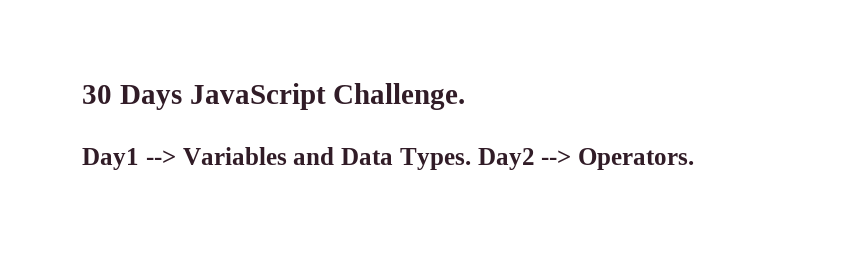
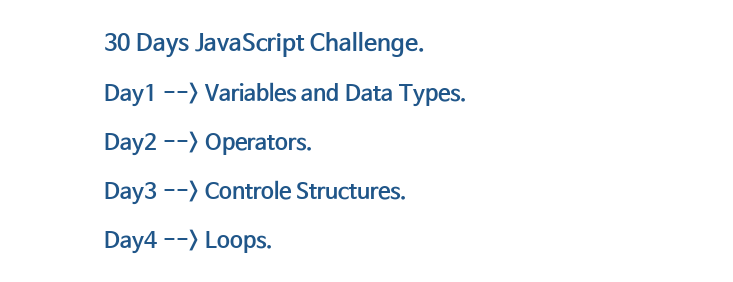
- Day1 --> Variables and Data Types. Day2 --> Operators.
+ Day1 --> Variables and Data Types.
+ Day2 --> Operators.
+ Day3 --> Controle Structures.
+ Day4 --> Loops.

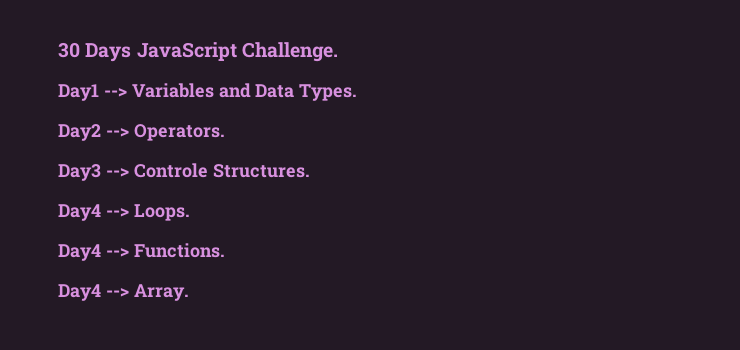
+ Day4 --> Functions.
+ Day4 --> Array.

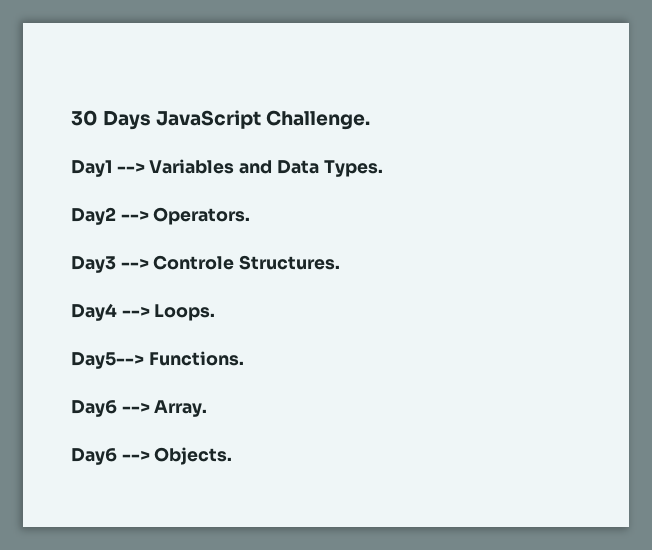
- Day4 --> Functions.
+ Day5--> Functions.
- Day4 --> Array.
+ Day6 --> Array.
+ Day6 --> Objects.

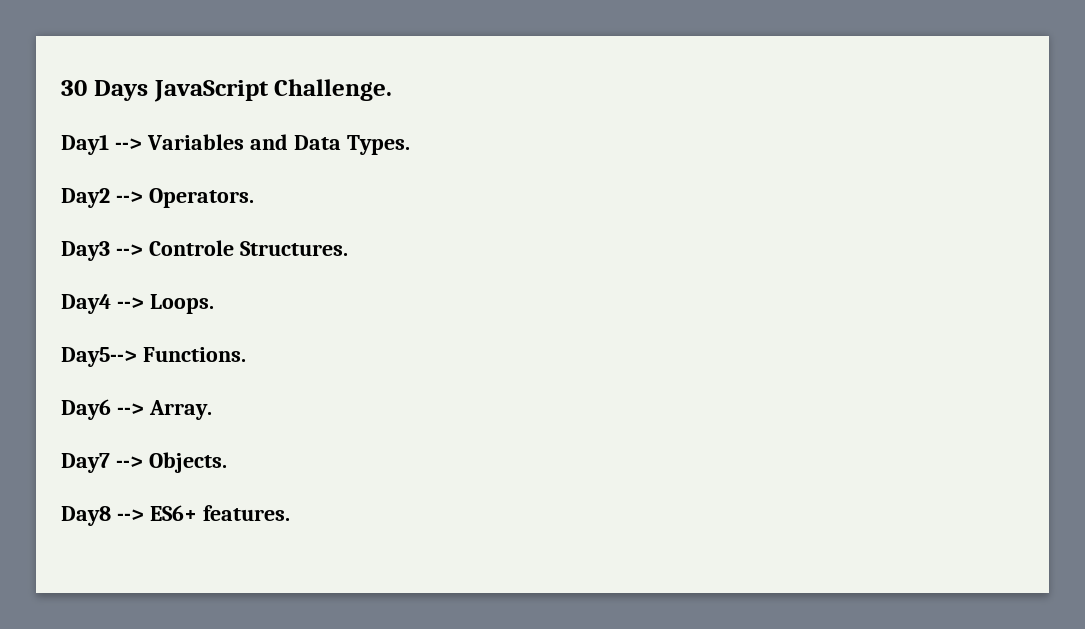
- Day6 --> Objects.
+ Day7 --> Objects.
+ Day8 --> ES6+ features.

